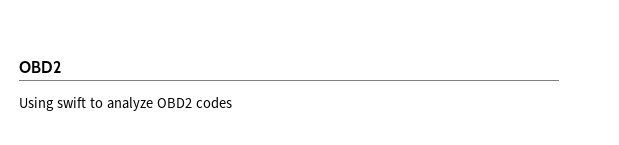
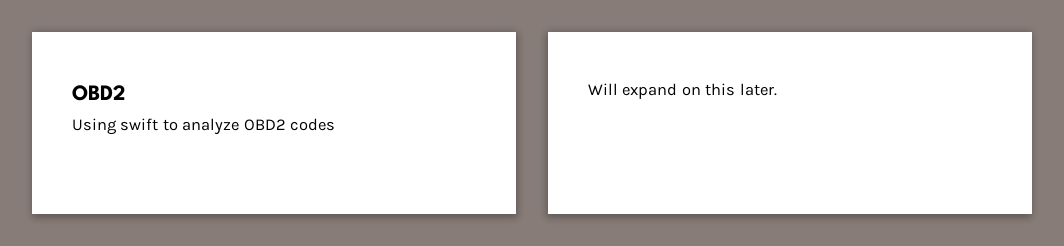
+ Will expand on this later.

